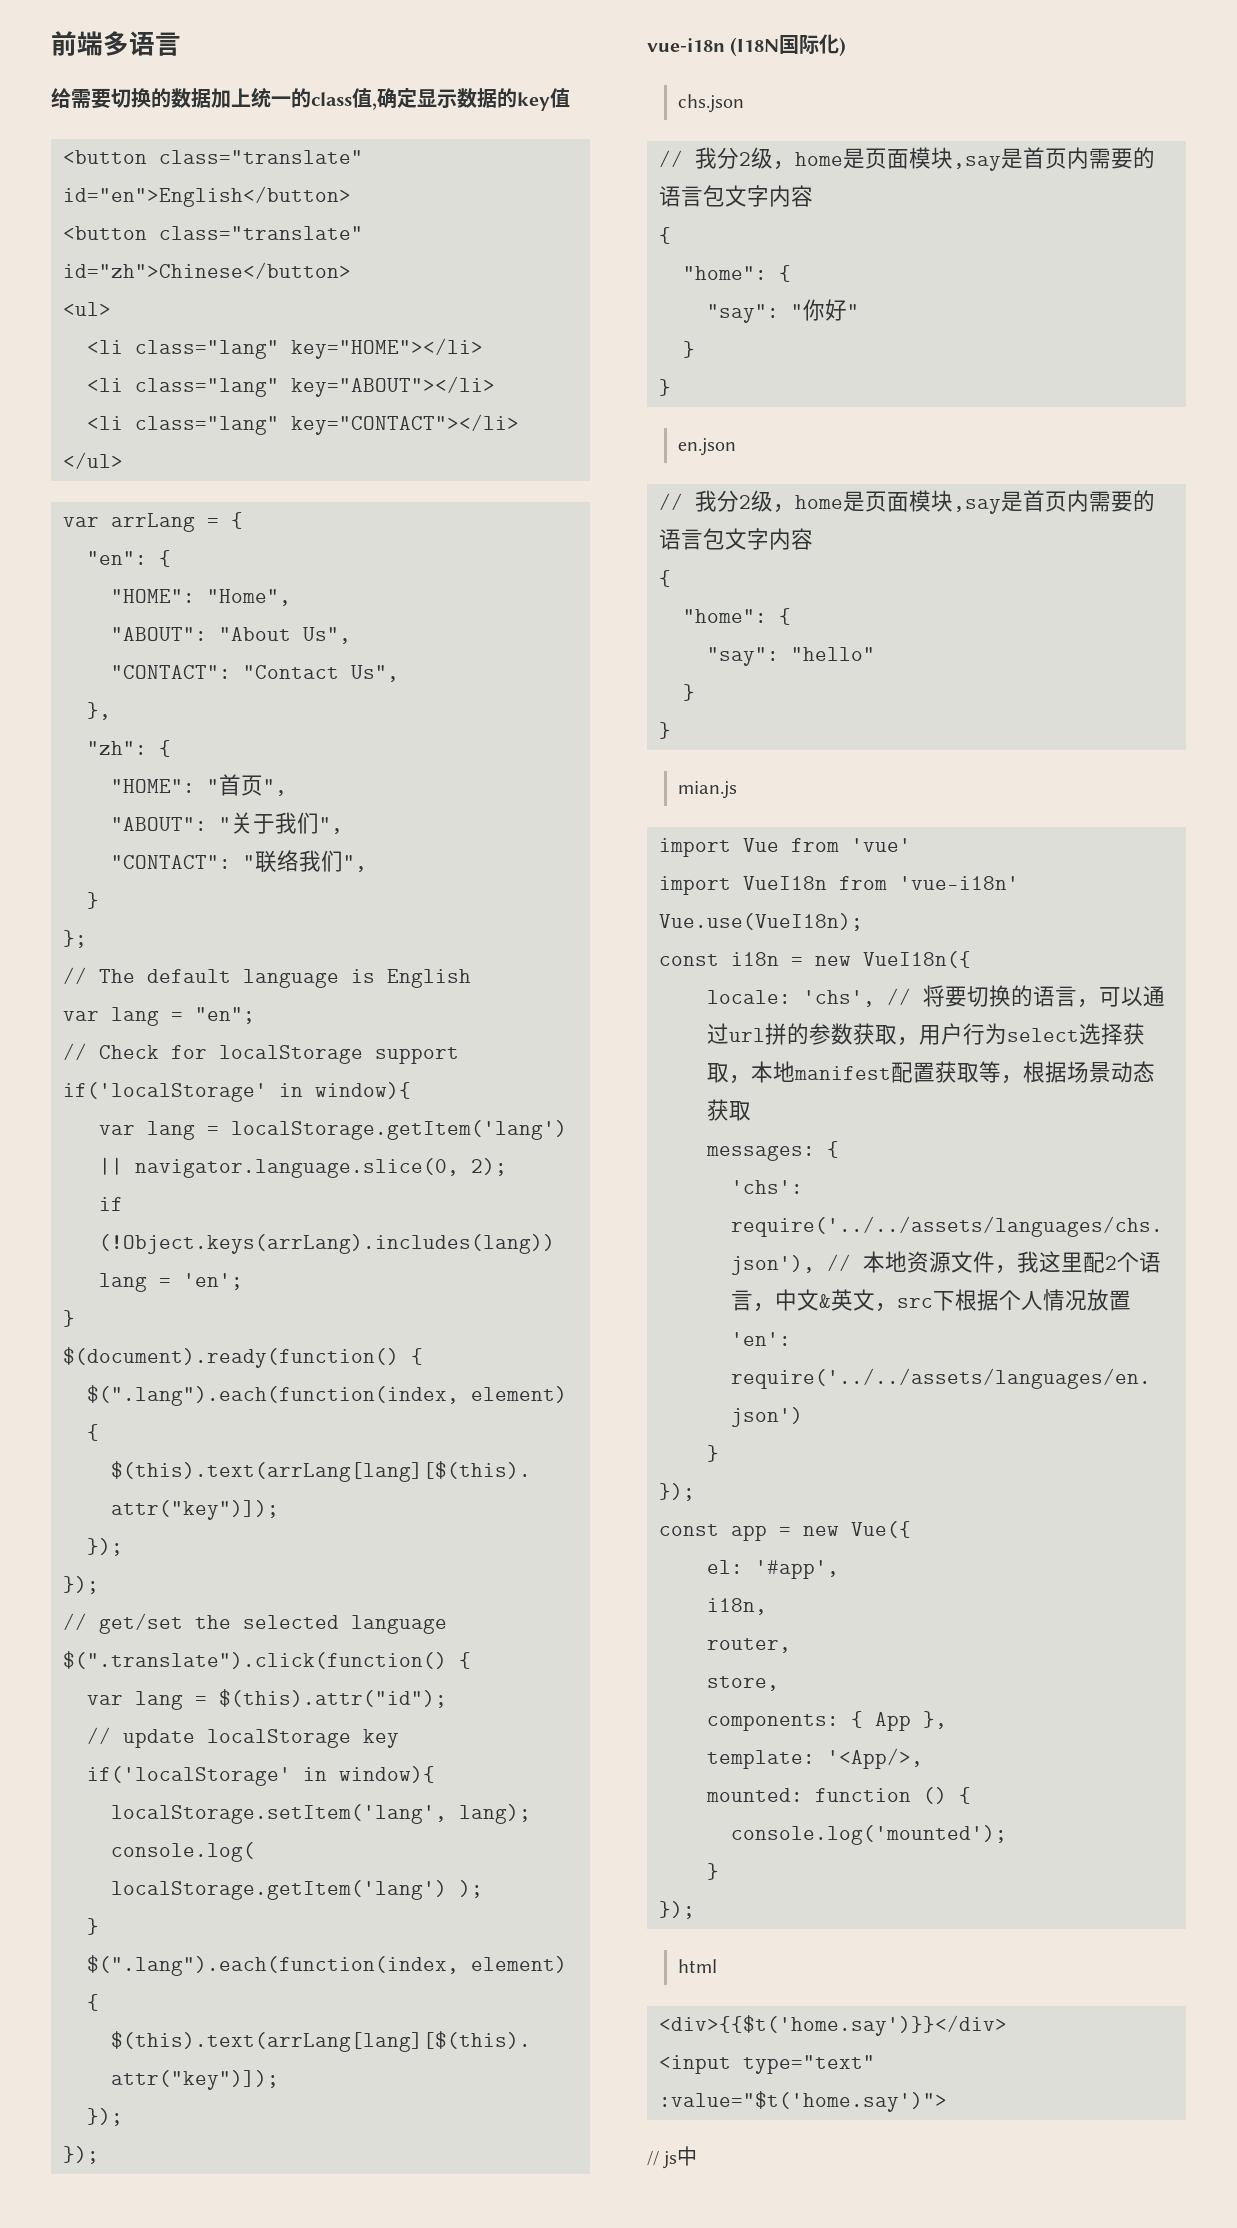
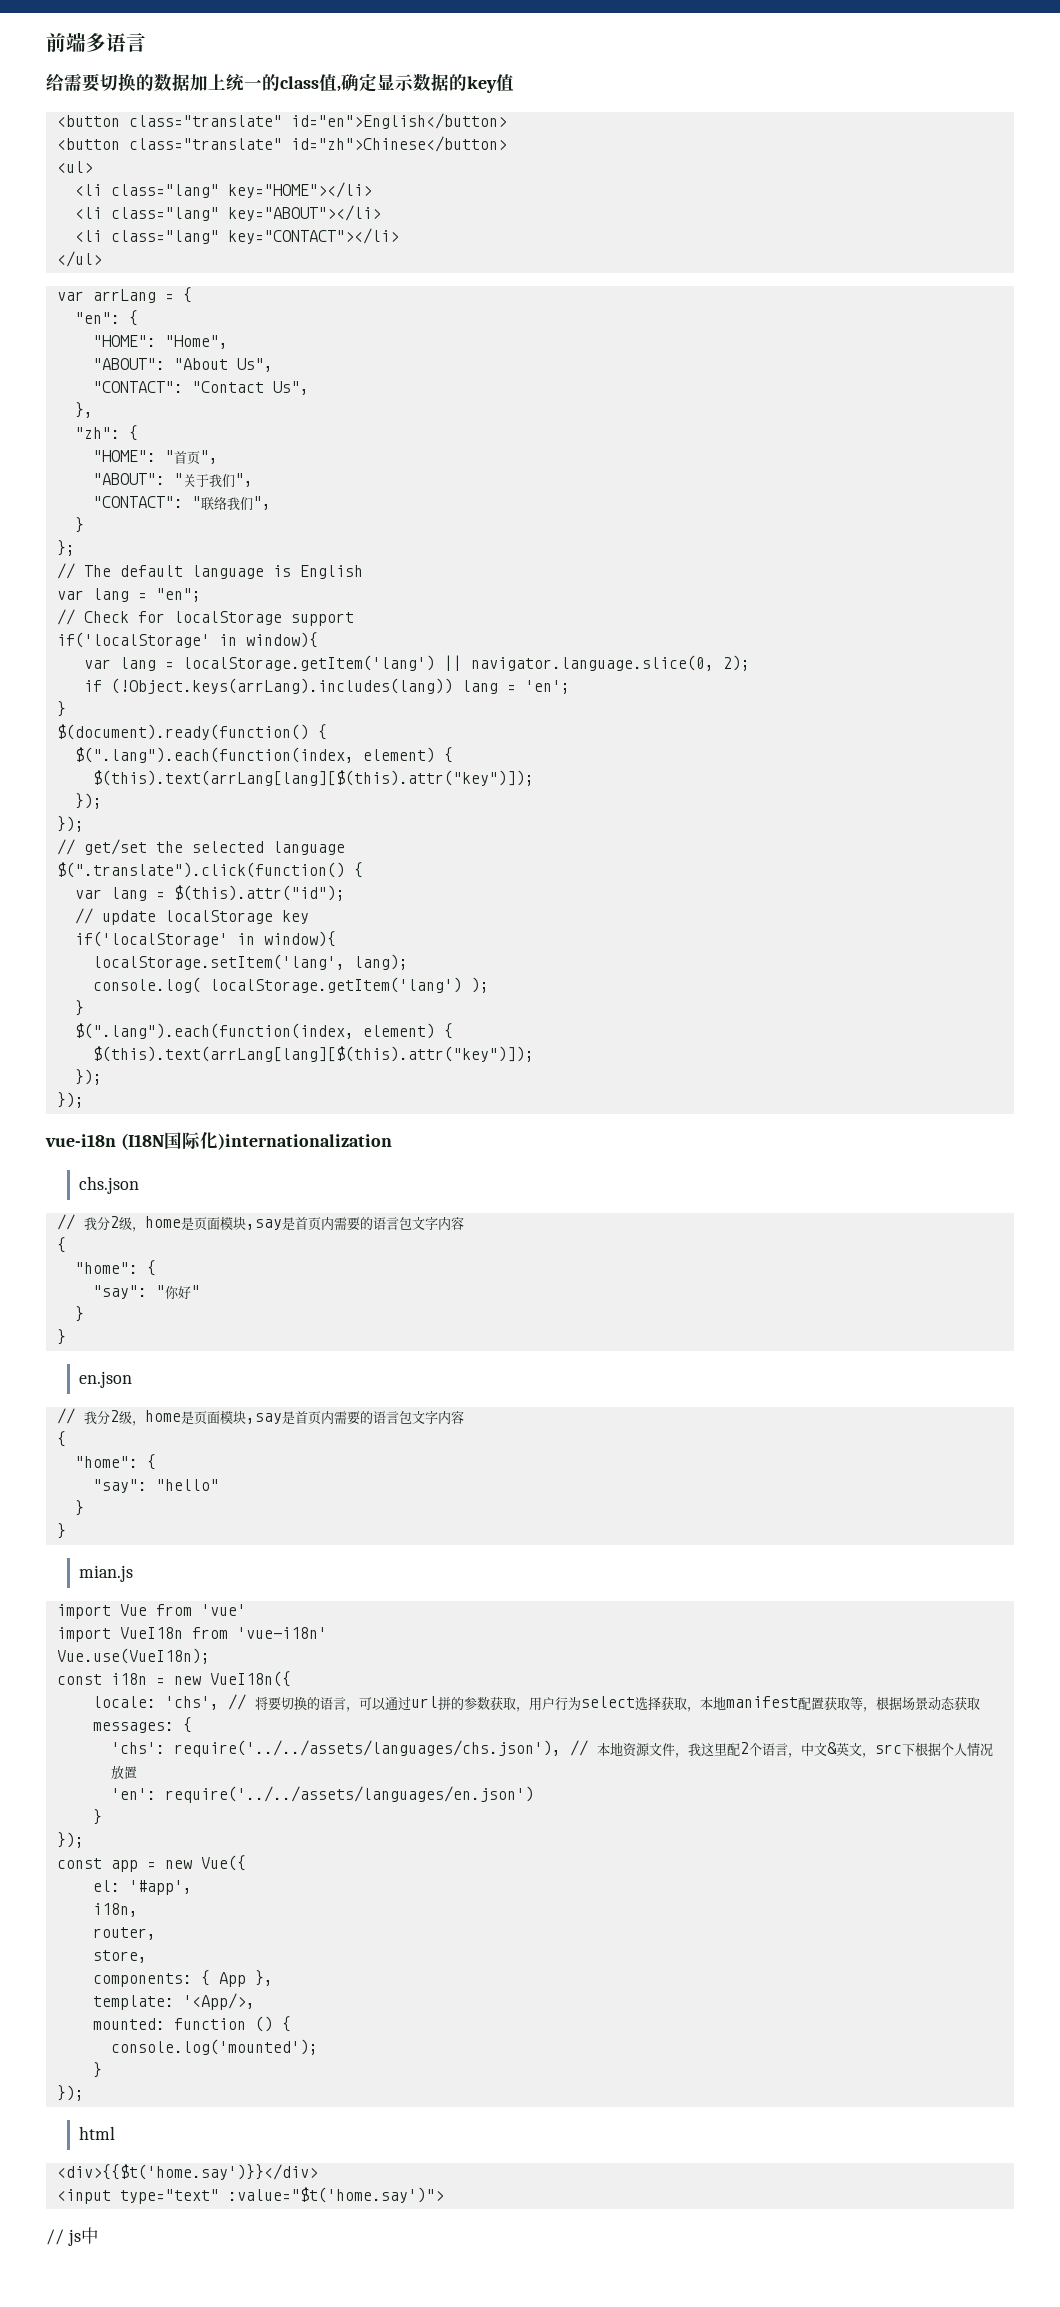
- vue-i18n (I18N国际化)
+ vue-i18n (I18N国际化)internationalization

